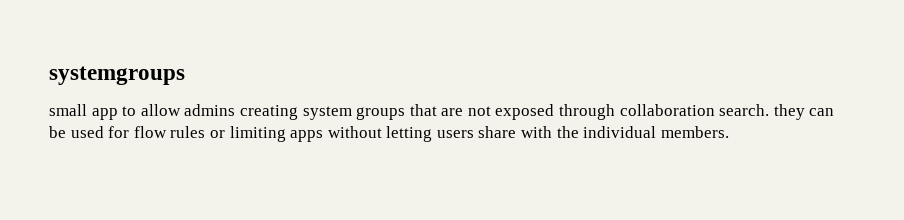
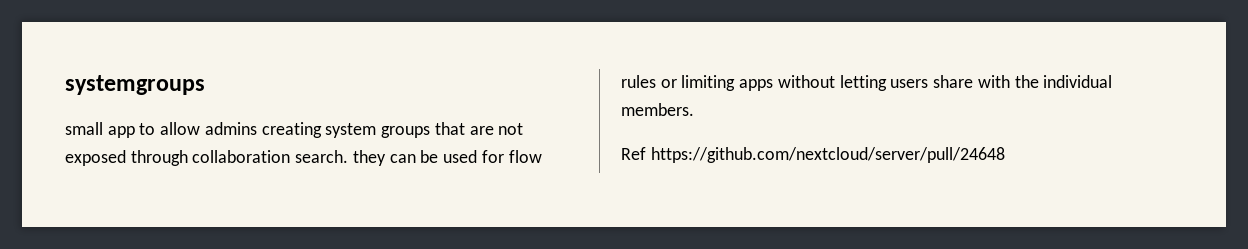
+ Ref https://github.com/nextcloud/server/pull/24648

